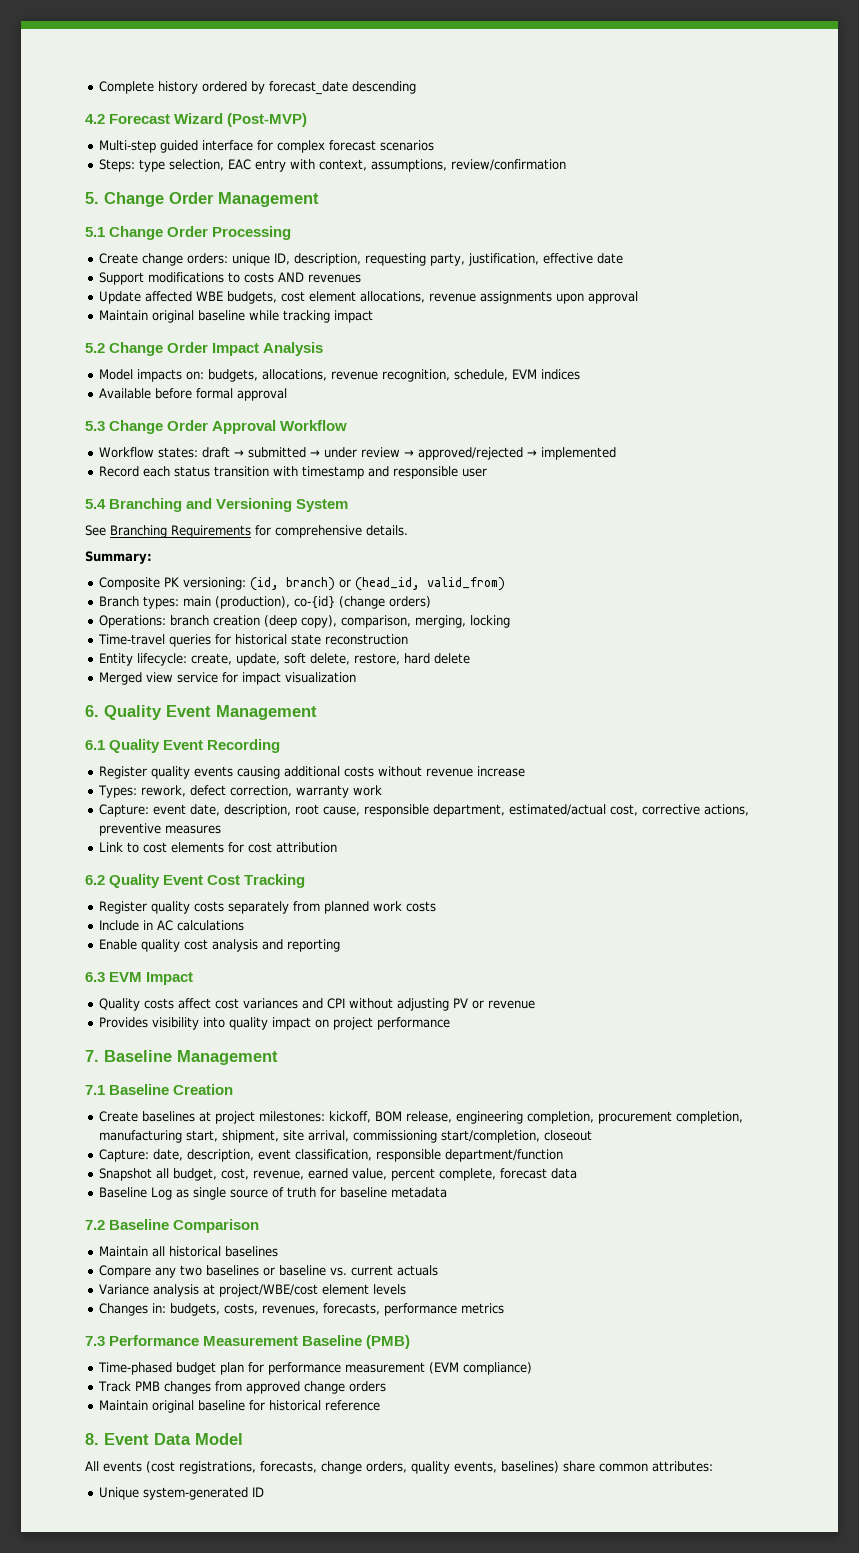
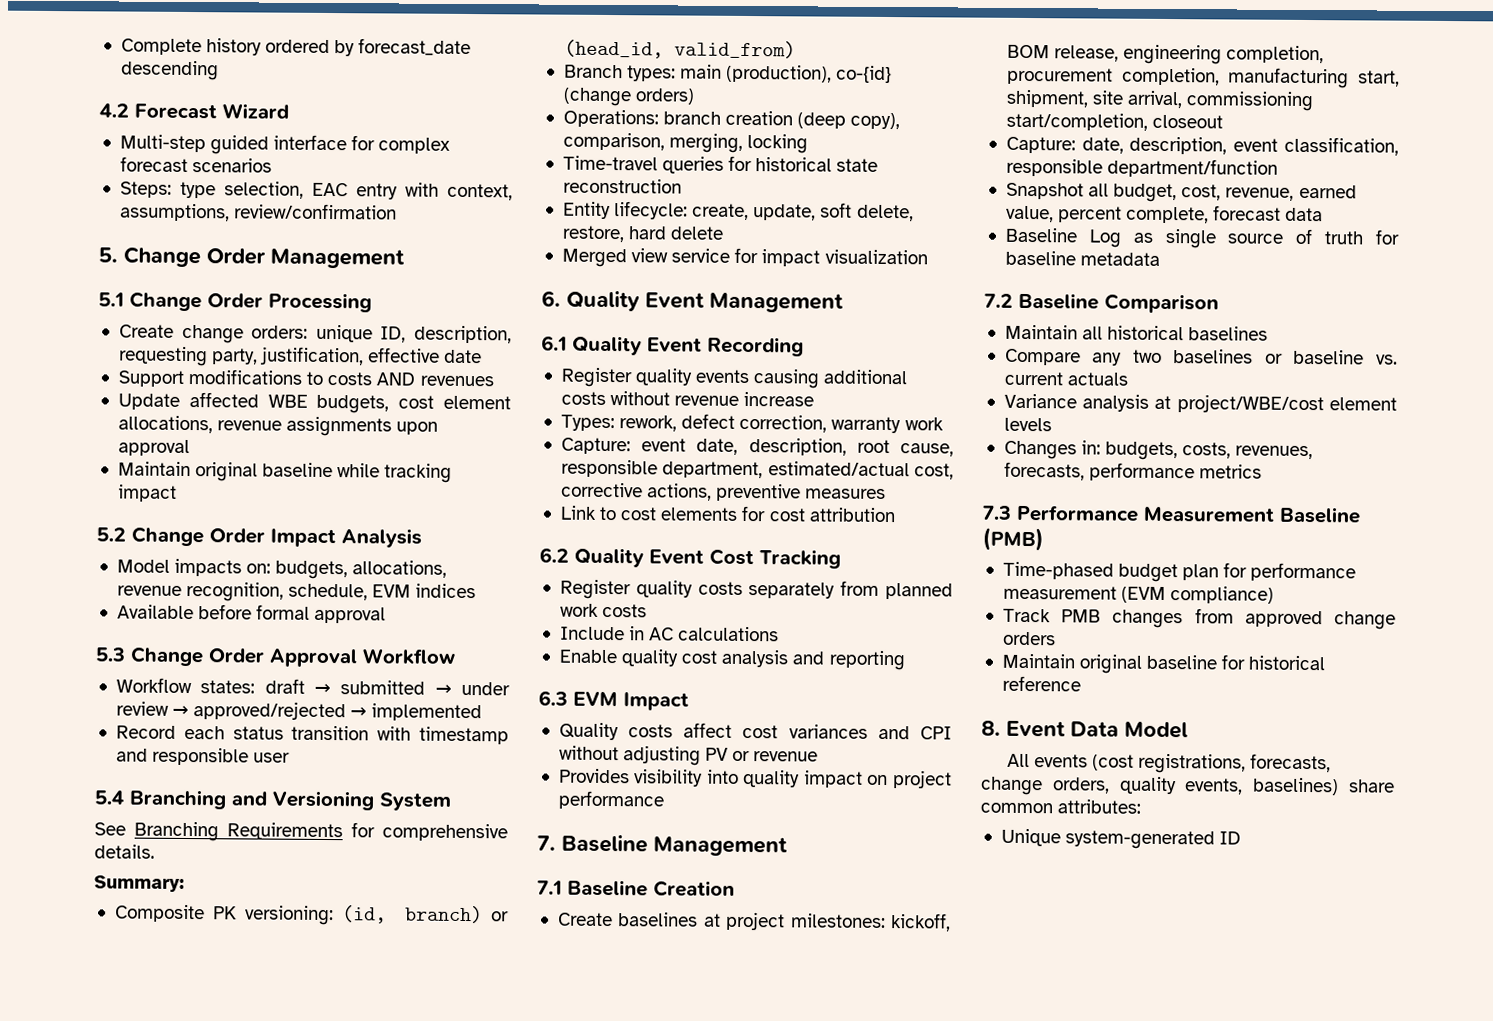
- 4.2 Forecast Wizard (Post-MVP)
+ 4.2 Forecast Wizard

